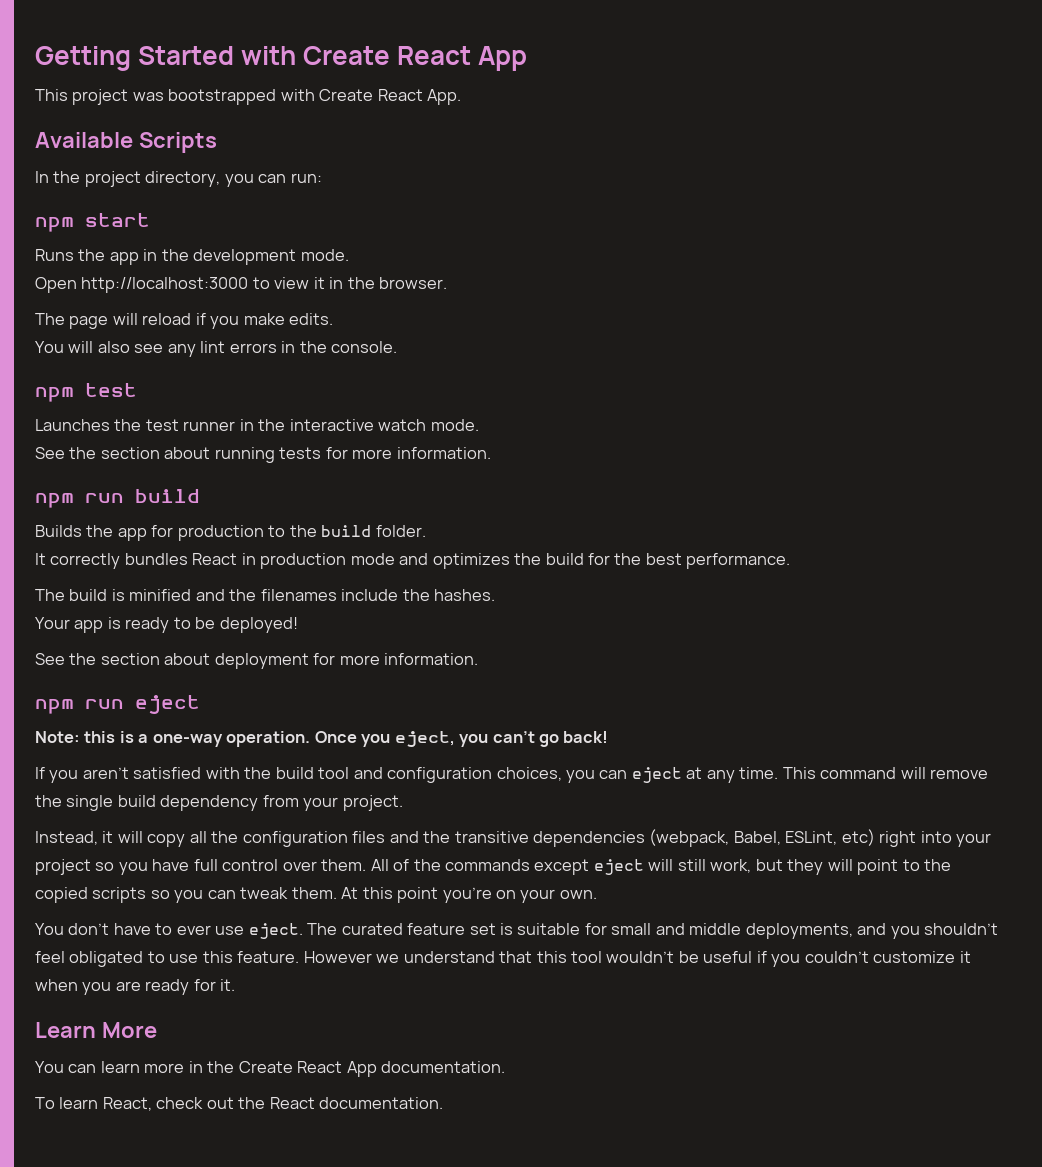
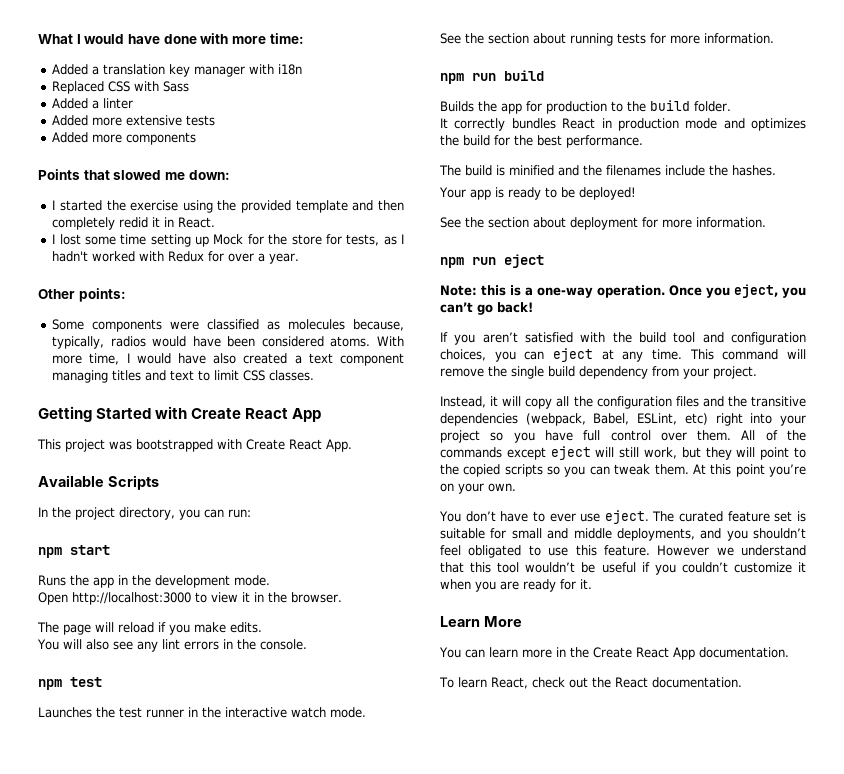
+ What I would have done with more time:
+ Added a translation key manager with i18n
+ Replaced CSS with Sass
+ Added a linter
+ Added more extensive tests
+ Added more components
+ Points that slowed me down:
+ I started the exercise using the provided template and then completely redid it in React.
+ I lost some time setting up Mock for the store for tests, as I hadn't worked with Redux for over a year.
+ Other points:
+ Some components were classified as molecules because, typically, radios would have been considered atoms. With more time, I would have also created a text component managing titles and text to limit CSS classes.

